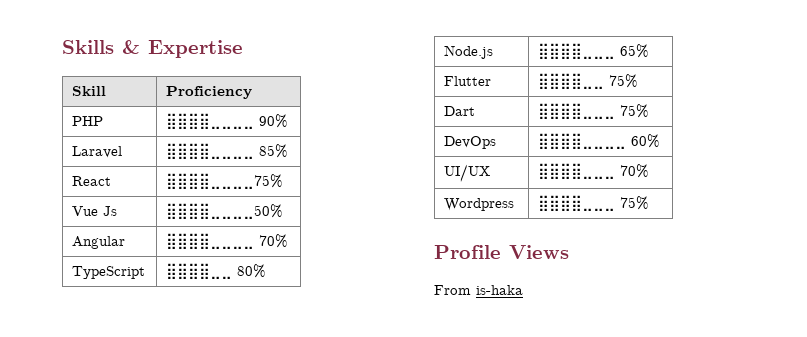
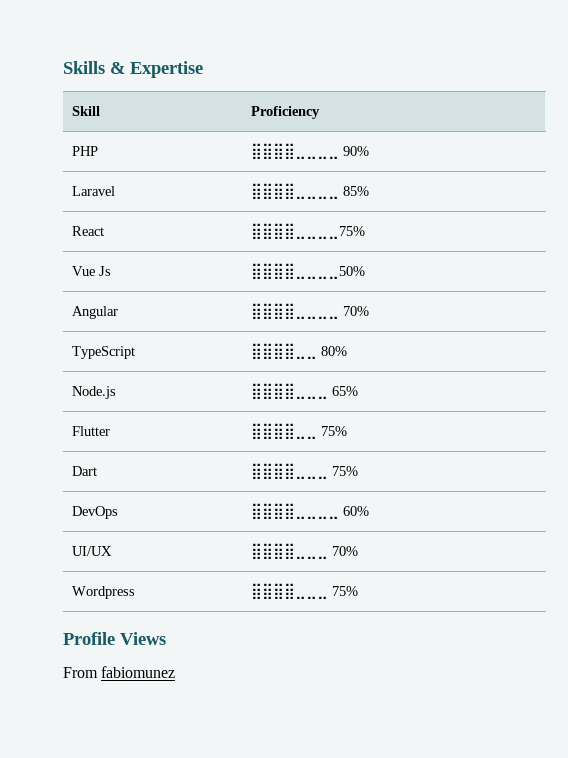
- From is-haka
+ From fabiomunez

